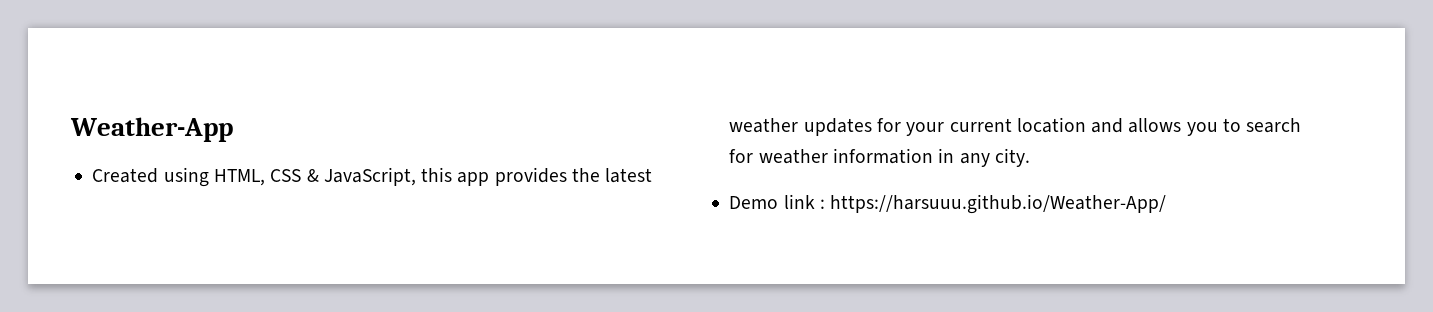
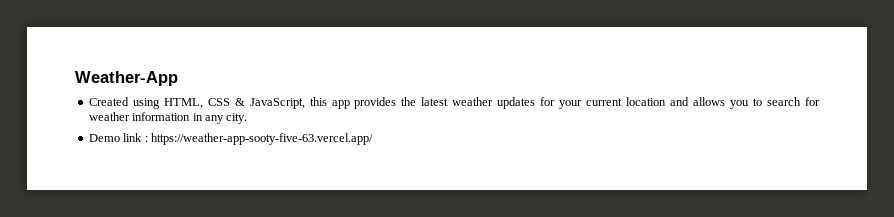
- Demo link : https://harsuuu.github.io/Weather-App/
+ Demo link : https://weather-app-sooty-five-63.vercel.app/

